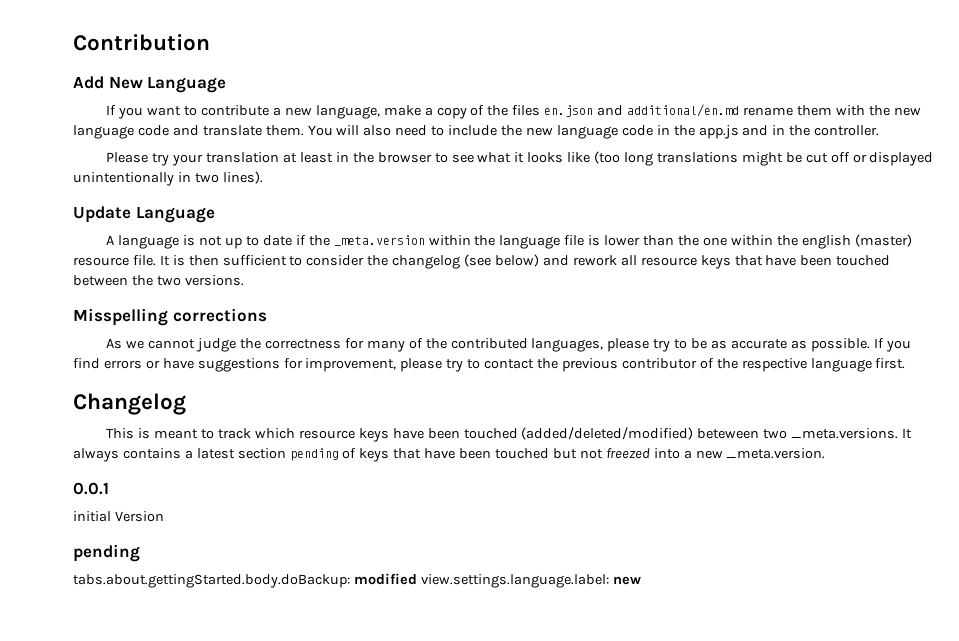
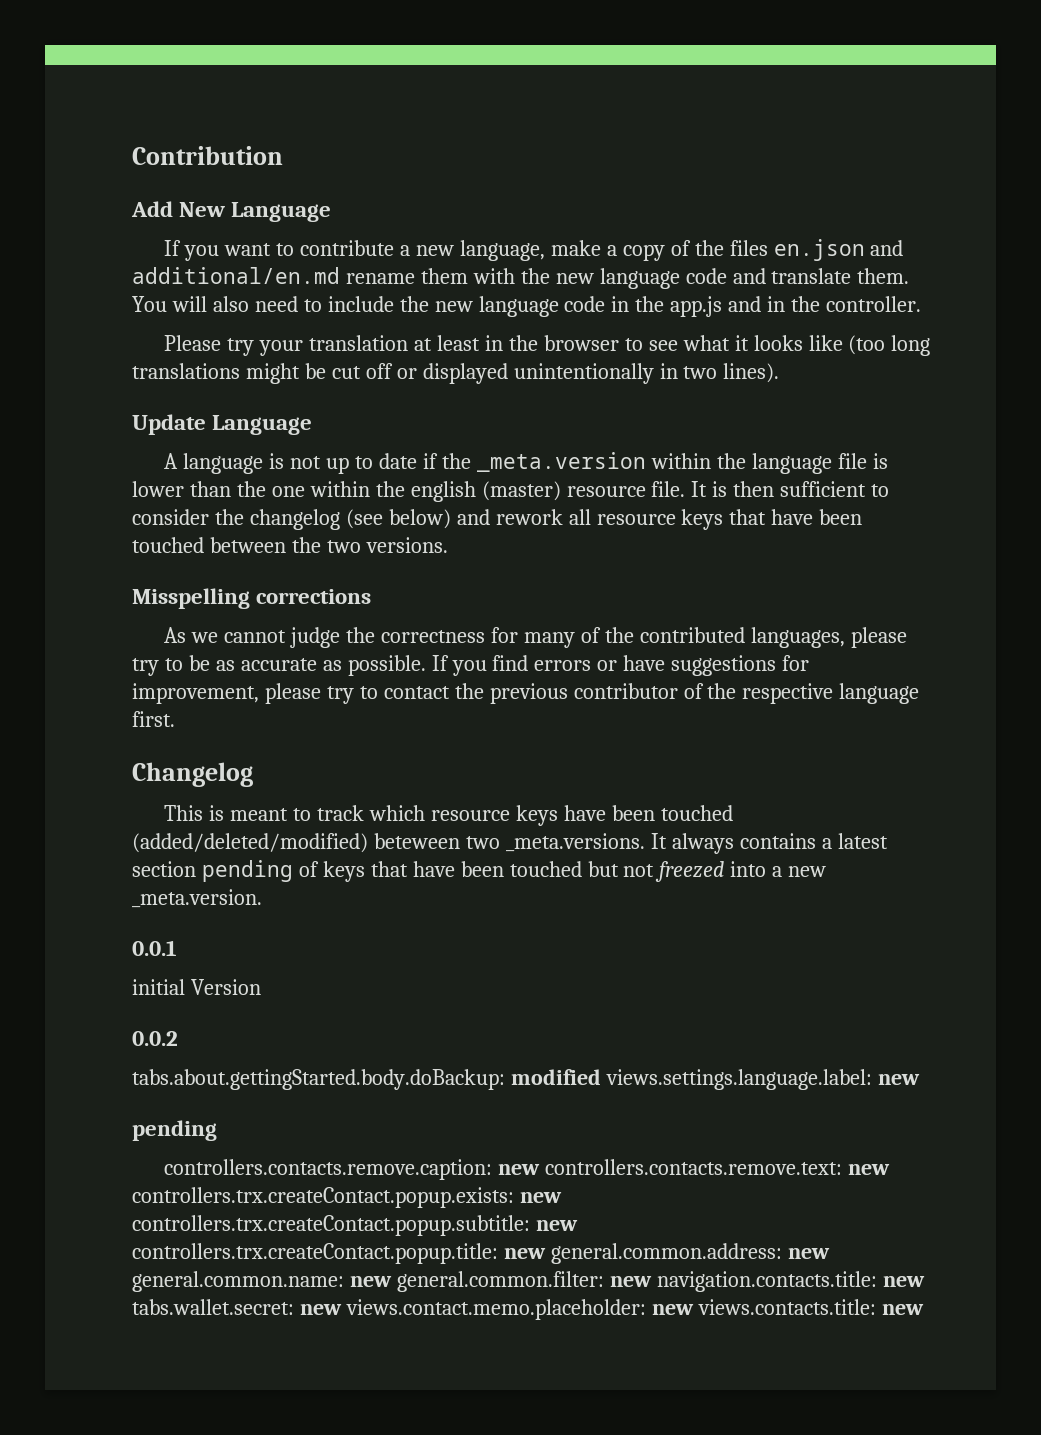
  initial Version
- pending
+ 0.0.2
- tabs.about.gettingStarted.body.doBackup: modified view.settings.language.label: new
+ tabs.about.gettingStarted.body.doBackup: modified views.settings.language.label: new
+ pending
+ controllers.contacts.remove.caption: new controllers.contacts.remove.text: new controllers.trx.createContact.popup.exists: new controllers.trx.createContact.popup.subtitle: new controllers.trx.createContact.popup.title: new general.common.address: new general.common.name: new general.common.filter: new navigation.contacts.title: new tabs.wallet.secret: new views.contact.memo.placeholder: new views.contacts.title: new

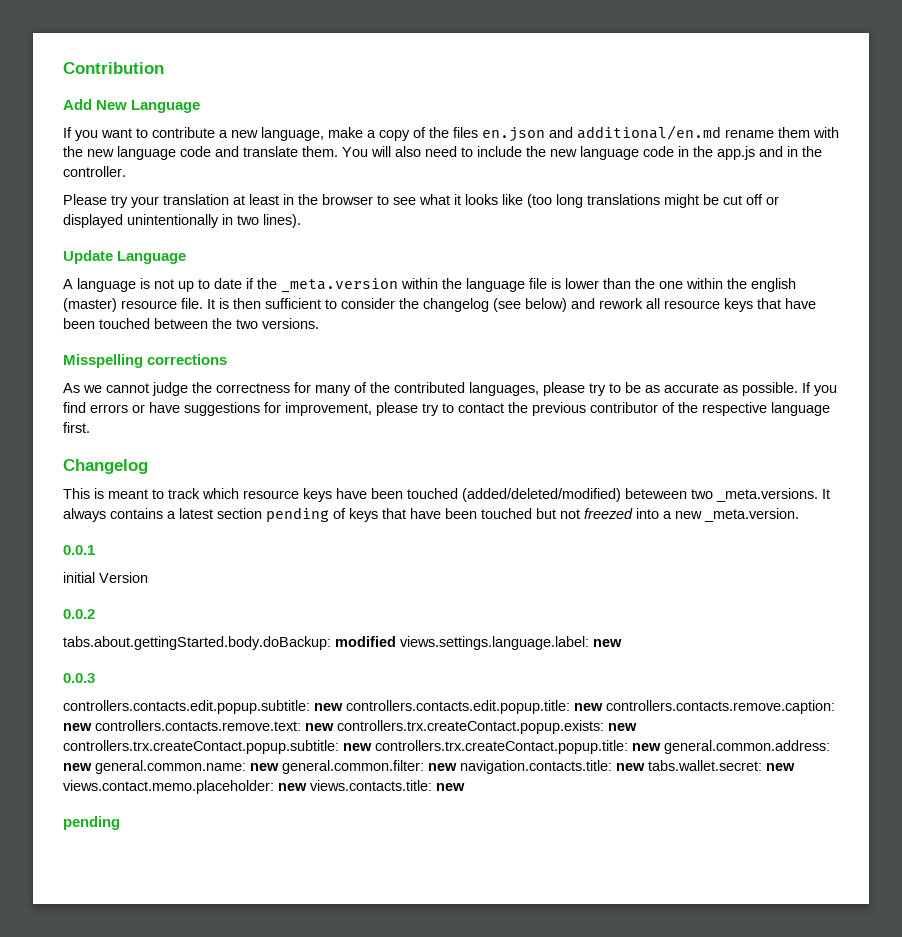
  tabs.about.gettingStarted.body.doBackup: modified views.settings.language.label: new
+ 0.0.3
+ controllers.contacts.edit.popup.subtitle: new controllers.contacts.edit.popup.title: new controllers.contacts.remove.caption: new controllers.contacts.remove.text: new controllers.trx.createContact.popup.exists: new controllers.trx.createContact.popup.subtitle: new controllers.trx.createContact.popup.title: new general.common.address: new general.common.name: new general.common.filter: new navigation.contacts.title: new tabs.wallet.secret: new views.contact.memo.placeholder: new views.contacts.title: new
  pending
- controllers.contacts.remove.caption: new controllers.contacts.remove.text: new controllers.trx.createContact.popup.exists: new controllers.trx.createContact.popup.subtitle: new controllers.trx.createContact.popup.title: new general.common.address: new general.common.name: new general.common.filter: new navigation.contacts.title: new tabs.wallet.secret: new views.contact.memo.placeholder: new views.contacts.title: new

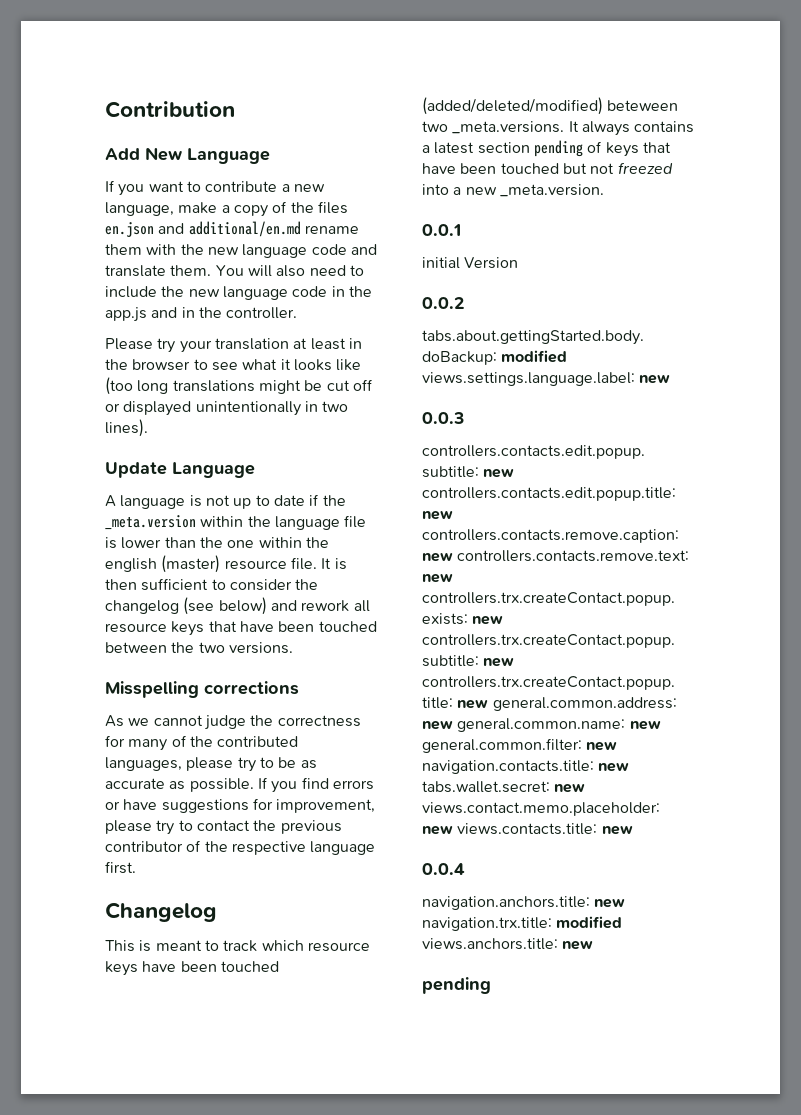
+ 0.0.4
+ navigation.anchors.title: new navigation.trx.title: modified views.anchors.title: new

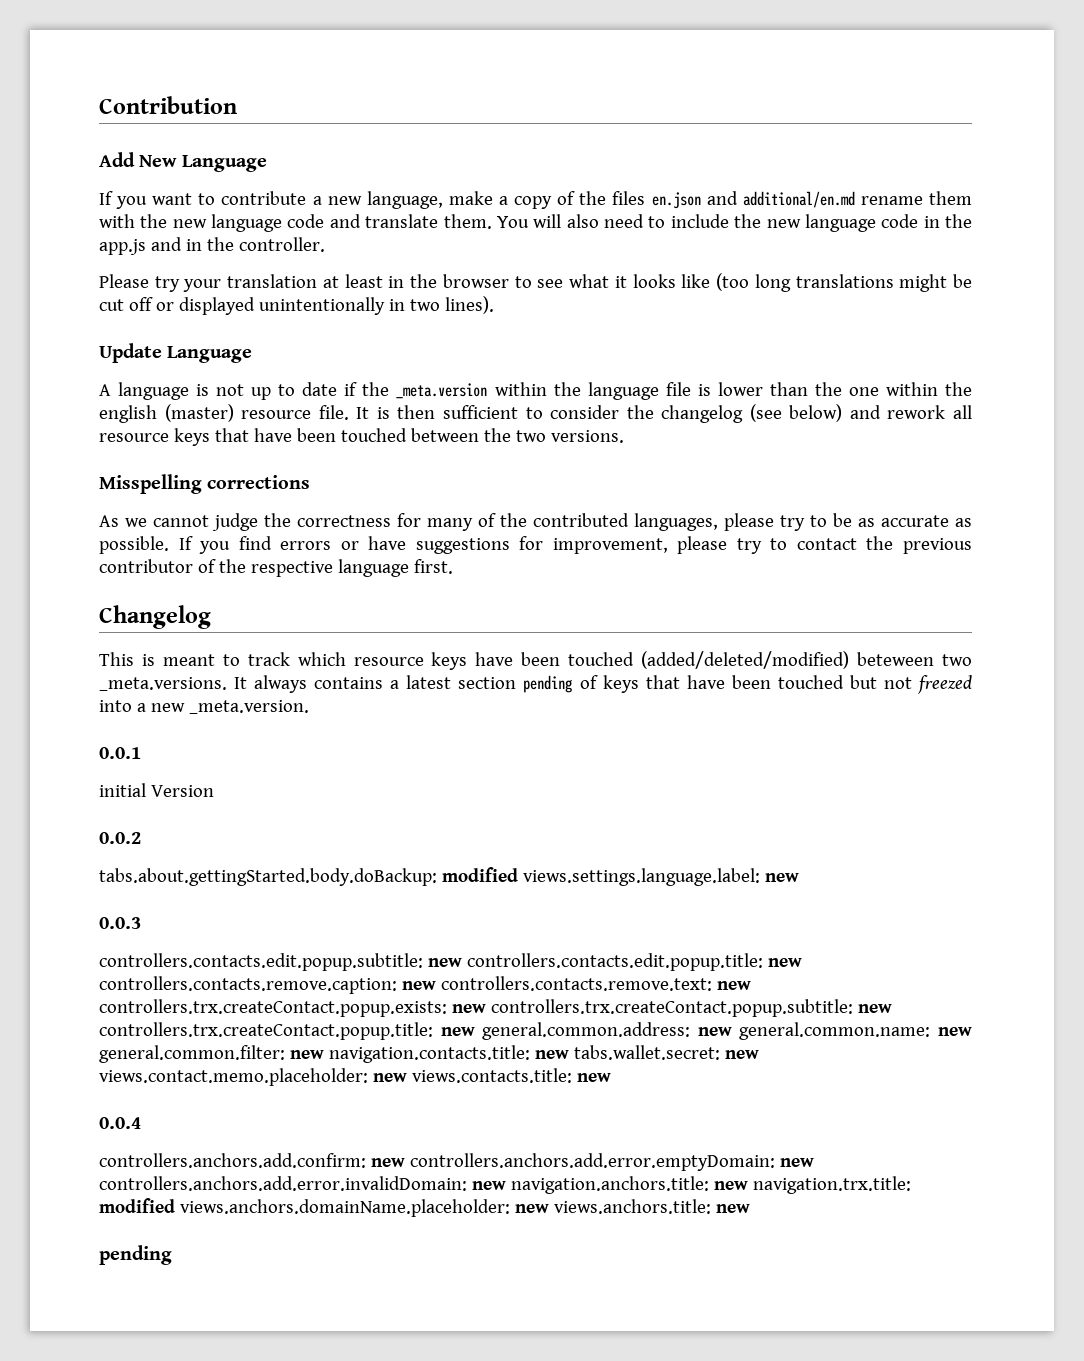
- navigation.anchors.title: new navigation.trx.title: modified views.anchors.title: new
+ controllers.anchors.add.confirm: new controllers.anchors.add.error.emptyDomain: new controllers.anchors.add.error.invalidDomain: new navigation.anchors.title: new navigation.trx.title: modified views.anchors.domainName.placeholder: new views.anchors.title: new

